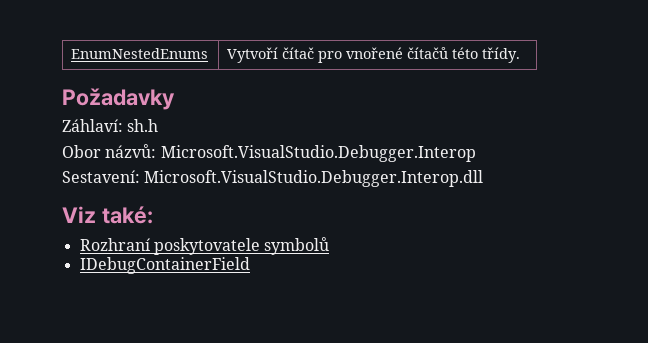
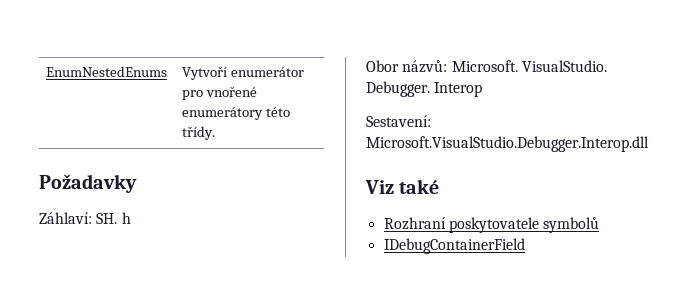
- EnumNestedEnums | Vytvoří čítač pro vnořené čítačů této třídy.
+ EnumNestedEnums | Vytvoří enumerátor pro vnořené enumerátory této třídy.
- Záhlaví: sh.h
+ Záhlaví: SH. h
- Obor názvů: Microsoft.VisualStudio.Debugger.Interop
+ Obor názvů: Microsoft. VisualStudio. Debugger. Interop
- Viz také:
+ Viz také

